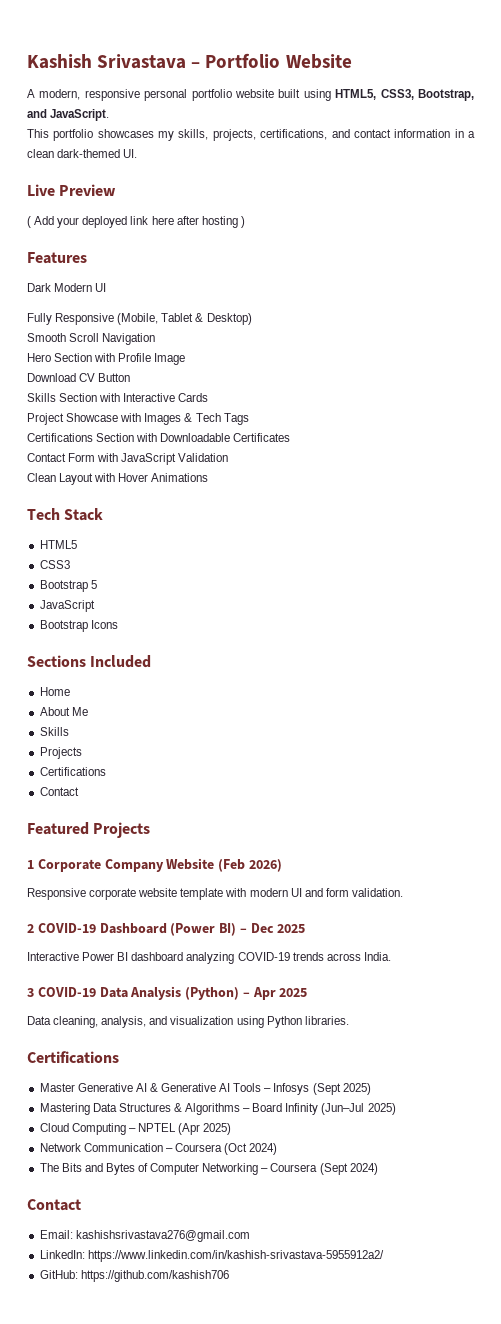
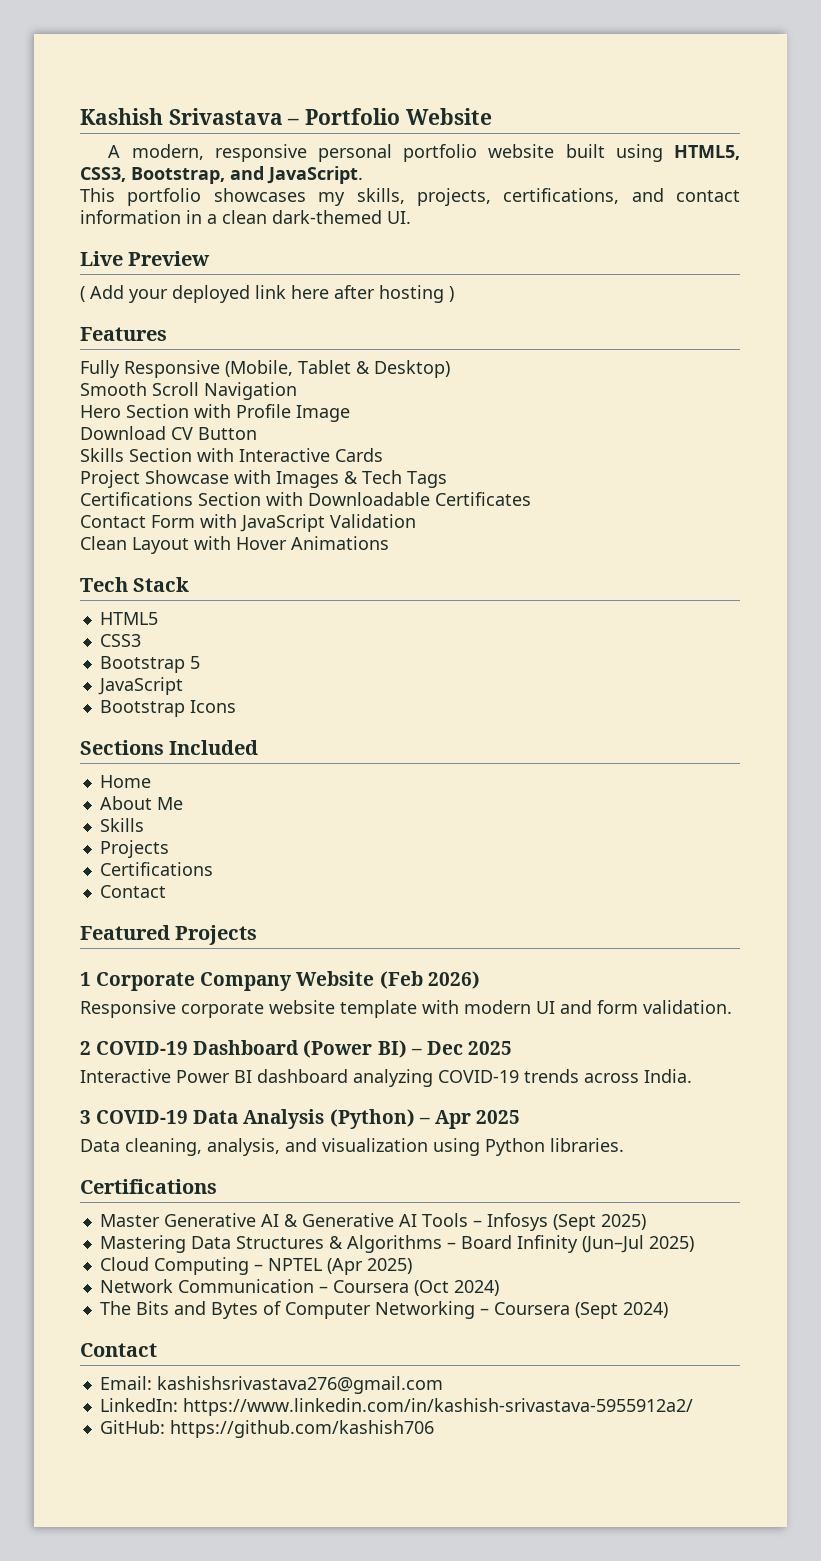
- Dark Modern UI

